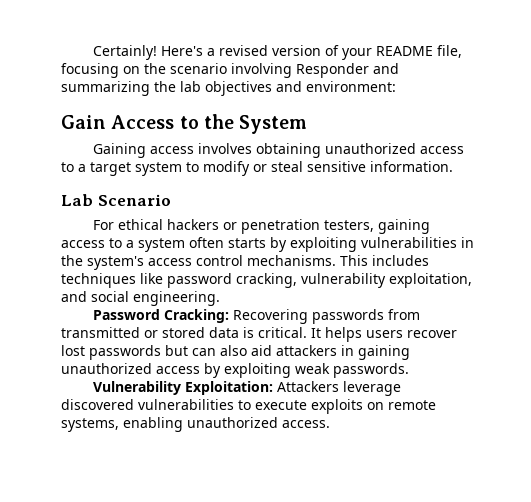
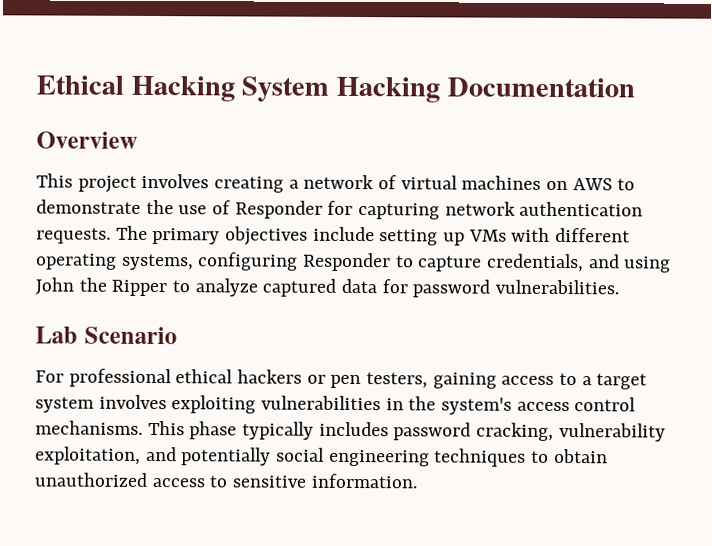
- Certainly! Here's a revised version of your README file, focusing on the scenario involving Responder and summarizing the lab objectives and environment:
- Gain Access to the System
- Gaining access involves obtaining unauthorized access to a target system to modify or steal sensitive information.
+ Ethical Hacking System Hacking Documentation
+ Overview
+ This project involves creating a network of virtual machines on AWS to demonstrate the use of Responder for capturing network authentication requests. The primary objectives include setting up VMs with different operating systems, configuring Responder to capture credentials, and using John the Ripper to analyze captured data for password vulnerabilities.
  Lab Scenario
- For ethical hackers or penetration testers, gaining access to a system often starts by exploiting vulnerabilities in the system's access control mechanisms.
+ For professional ethical hackers or pen testers, gaining access to a target system involves exploiting vulnerabilities in the system's access control mechanisms.
- This includes techniques like password cracking, vulnerability exploitation, and social engineering.
- Password Cracking: Recovering passwords from transmitted or stored data is critical. It helps users recover lost passwords but can also aid attackers in gaining unauthorized access by exploiting weak passwords.
- Vulnerability Exploitation: Attackers leverage discovered vulnerabilities to execute exploits on remote systems, enabling unauthorized access.
+ This phase typically includes password cracking, vulnerability exploitation, and potentially social engineering techniques to obtain unauthorized access to sensitive information.

